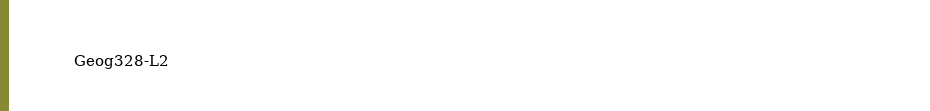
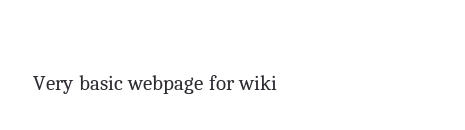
- Geog328-L2
+ Very basic webpage for wiki

